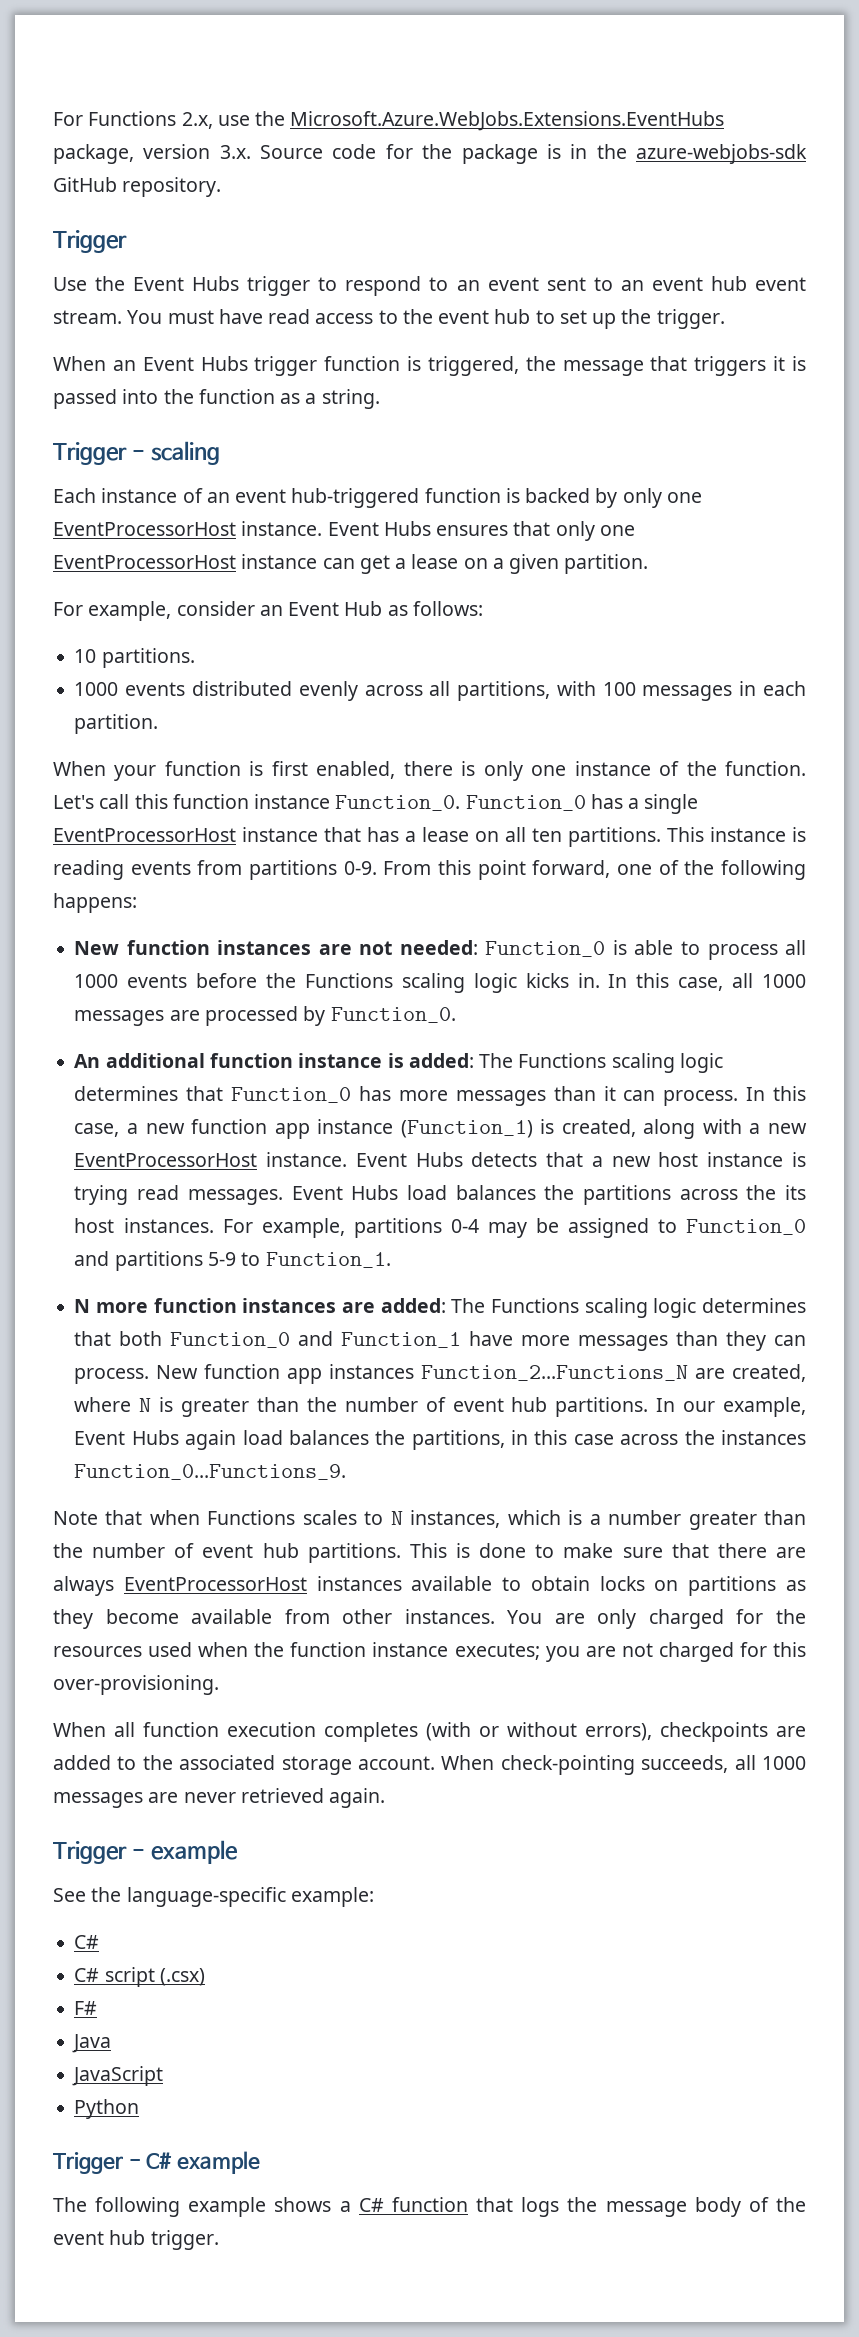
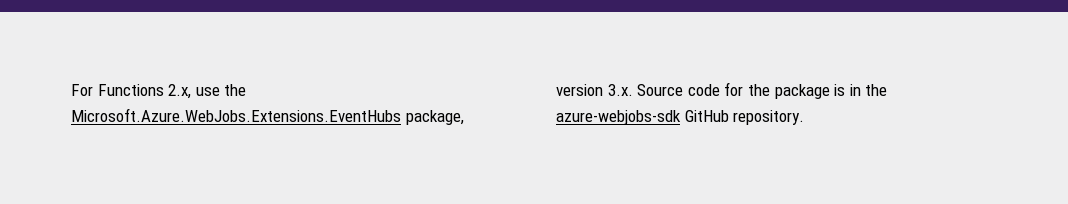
  For Functions 2.x, use the Microsoft.Azure.WebJobs.Extensions.EventHubs package, version 3.x. Source code for the package is in the azure-webjobs-sdk GitHub repository.
- Trigger
- Use the Event Hubs trigger to respond to an event sent to an event hub event stream. You must have read access to the event hub to set up the trigger.
- When an Event Hubs trigger function is triggered, the message that triggers it is passed into the function as a string.
- Trigger - scaling
- Each instance of an event hub-triggered function is backed by only one EventProcessorHost instance. Event Hubs ensures that only one EventProcessorHost instance can get a lease on a given partition.
- For example, consider an Event Hub as follows:
- 10 partitions.
- 1000 events distributed evenly across all partitions, with 100 messages in each partition.
- When your function is first enabled, there is only one instance of the function. Let's call this function instance Function_0. Function_0 has a single EventProcessorHost instance that has a lease on all ten partitions. This instance is reading events from partitions 0-9. From this point forward, one of the following happens:
- New function instances are not needed: Function_0 is able to process all 1000 events before the Functions scaling logic kicks in. In this case, all 1000 messages are processed by Function_0.
- An additional function instance is added: The Functions scaling logic determines that Function_0 has more messages than it can process. In this case, a new function app instance (Function_1) is created, along with a new EventProcessorHost instance. Event Hubs detects that a new host instance is trying read messages. Event Hubs load balances the partitions across the its host instances. For example, partitions 0-4 may be assigned to Function_0 and partitions 5-9 to Function_1.
- N more function instances are added: The Functions scaling logic determines that both Function_0 and Function_1 have more messages than they can process. New function app instances Function_2...Functions_N are created, where N is greater than the number of event hub partitions. In our example, Event Hubs again load balances the partitions, in this case across the instances Function_0...Functions_9.
- Note that when Functions scales to N instances, which is a number greater than the number of event hub partitions. This is done to make sure that there are always EventProcessorHost instances available to obtain locks on partitions as they become available from other instances. You are only charged for the resources used when the function instance executes; you are not charged for this over-provisioning.
- When all function execution completes (with or without errors), checkpoints are added to the associated storage account. When check-pointing succeeds, all 1000 messages are never retrieved again.
- Trigger - example
- See the language-specific example:
- C#
- C# script (.csx)
- F#
- Java
- JavaScript
- Python
- Trigger - C# example
- The following example shows a C# function that logs the message body of the event hub trigger.

